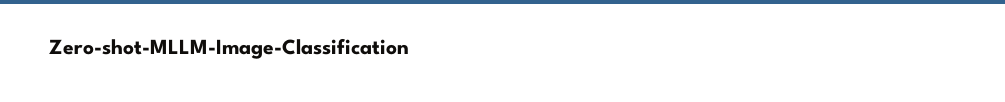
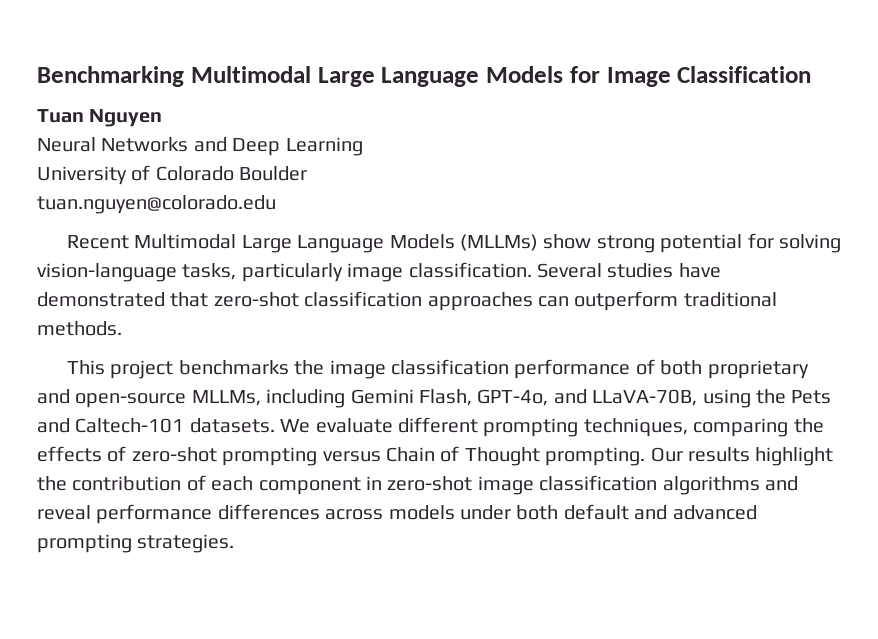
- Zero-shot-MLLM-Image-Classification
+ Benchmarking Multimodal Large Language Models for Image Classification
+ Tuan Nguyen
+ Neural Networks and Deep Learning
+ University of Colorado Boulder
+ tuan.nguyen@colorado.edu
+ Recent Multimodal Large Language Models (MLLMs) show strong potential for solving vision-language tasks, particularly image classification. Several studies have demonstrated that zero-shot classification approaches can outperform traditional methods.
+ This project benchmarks the image classification performance of both proprietary and open-source MLLMs, including Gemini Flash, GPT-4o, and LLaVA-70B, using the Pets and Caltech-101 datasets. We evaluate different prompting techniques, comparing the effects of zero-shot prompting versus Chain of Thought prompting. Our results highlight the contribution of each component in zero-shot image classification algorithms and reveal performance differences across models under both default and advanced prompting strategies.

